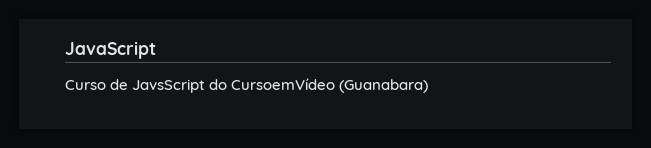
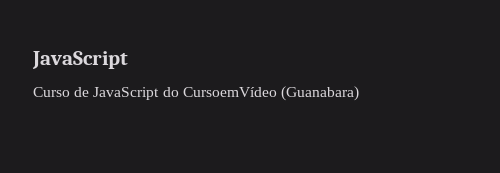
- Curso de JavsScript do CursoemVídeo (Guanabara)
+ Curso de JavaScript do CursoemVídeo (Guanabara)

